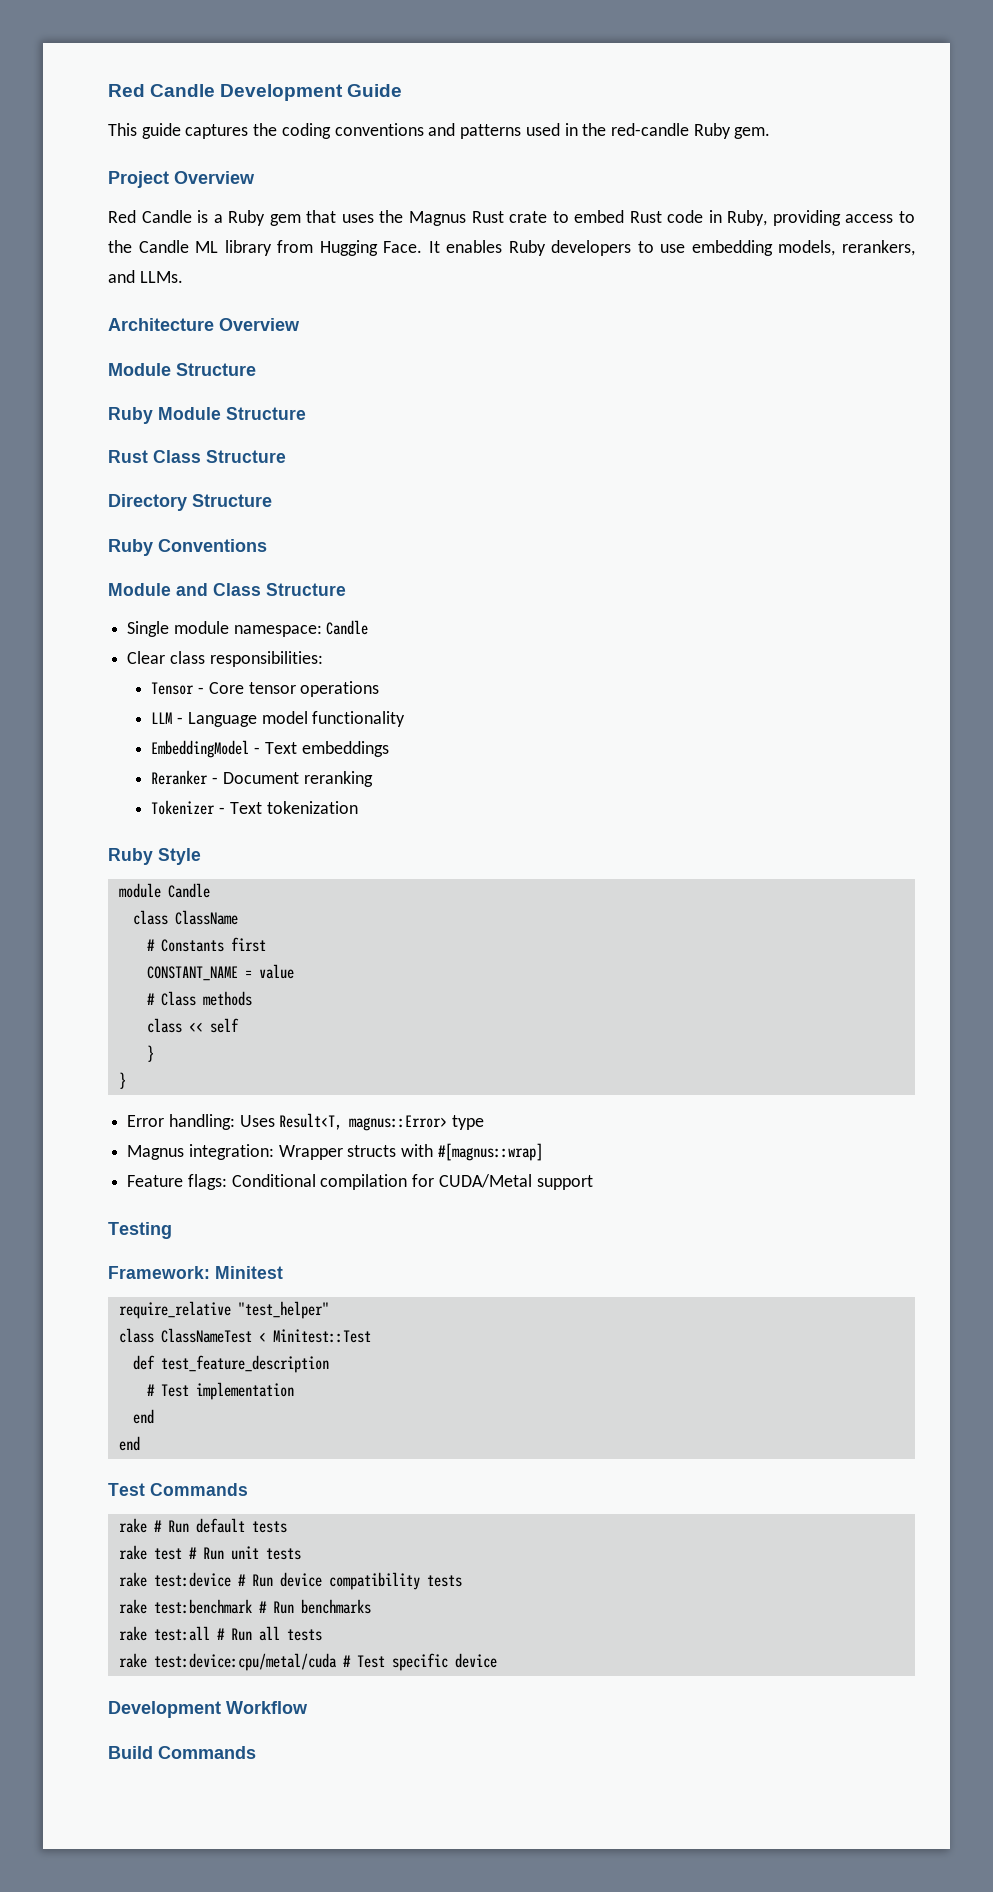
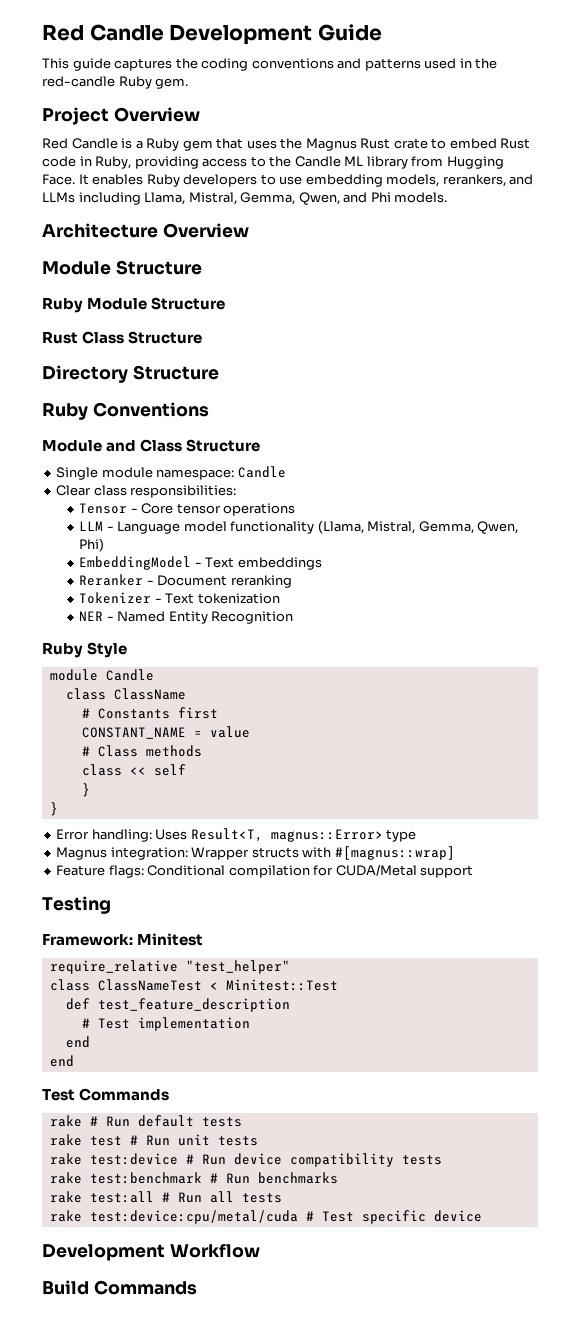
- It enables Ruby developers to use embedding models, rerankers, and LLMs.
+ It enables Ruby developers to use embedding models, rerankers, and LLMs including Llama, Mistral, Gemma, Qwen, and Phi models.
- LLM - Language model functionality
+ LLM - Language model functionality (Llama, Mistral, Gemma, Qwen, Phi)
+ NER - Named Entity Recognition

